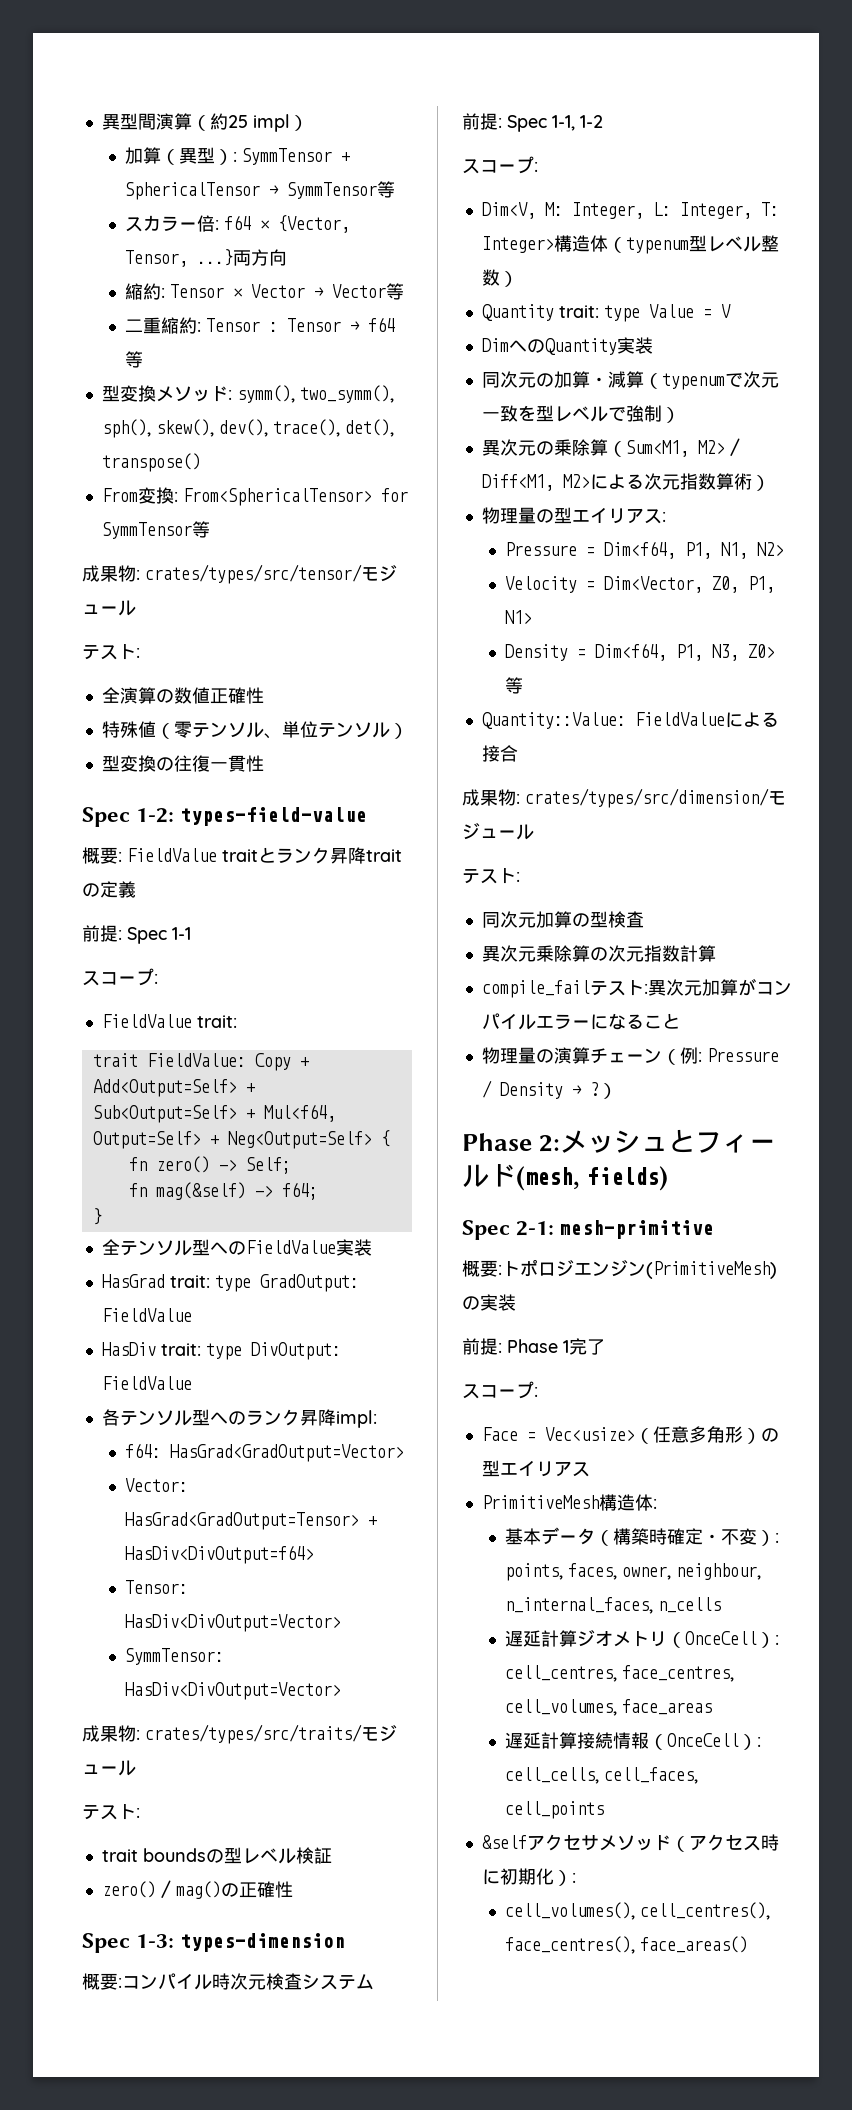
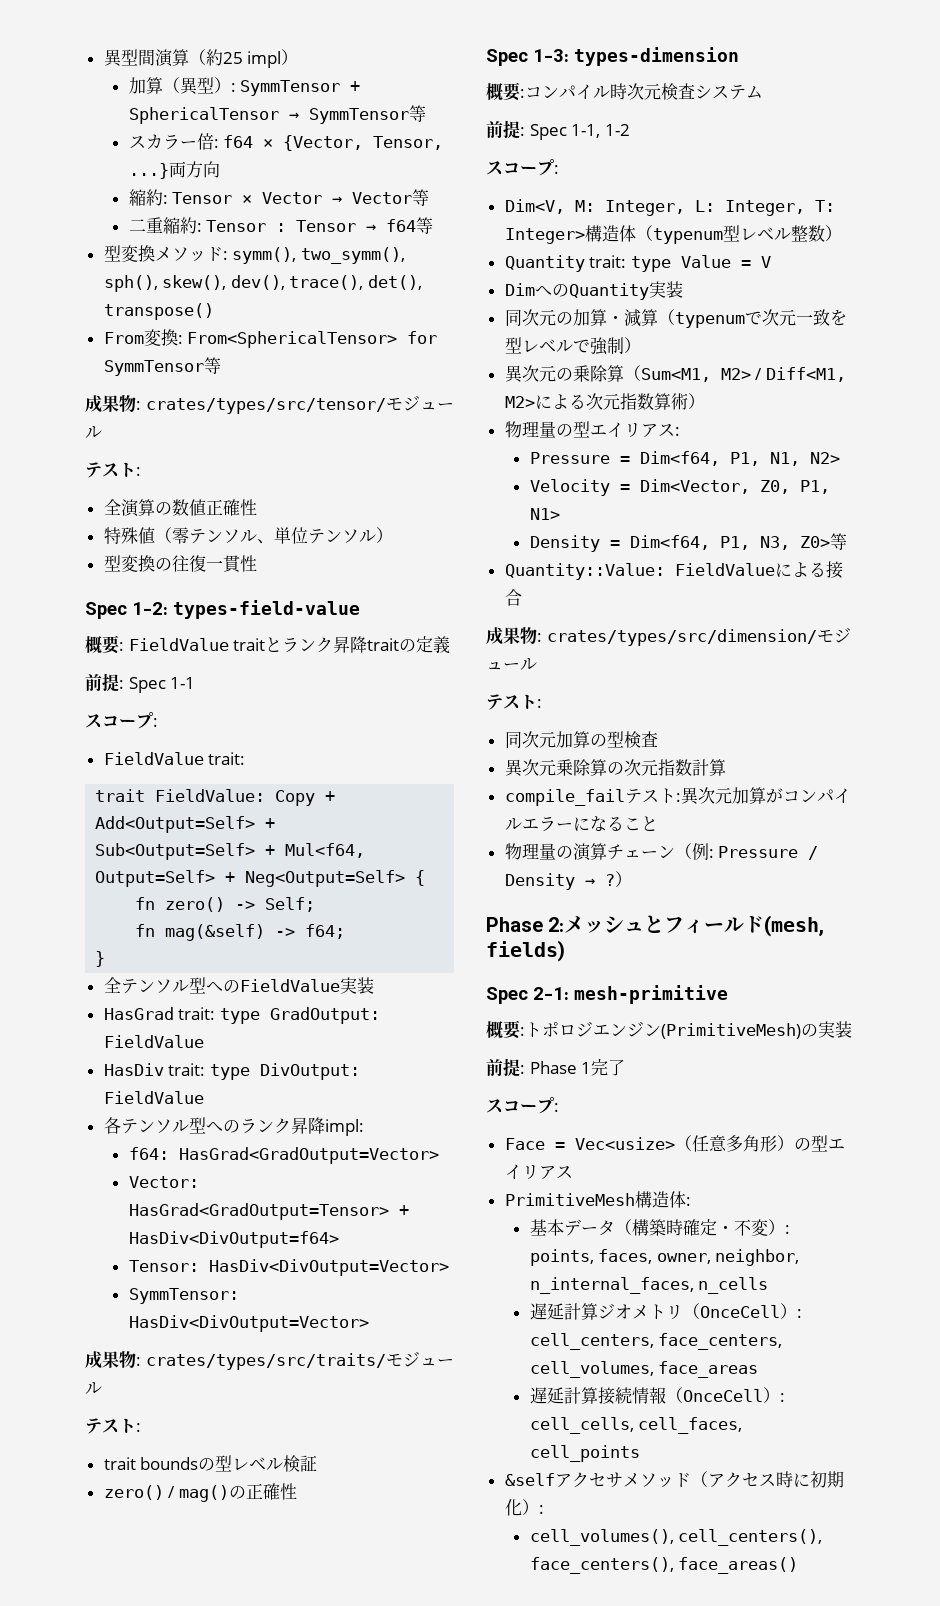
- 基本データ（構築時確定・不変）: points, faces, owner, neighbour, n_internal_faces, n_cells
+ 基本データ（構築時確定・不変）: points, faces, owner, neighbor, n_internal_faces, n_cells
- 遅延計算ジオメトリ（OnceCell）: cell_centres, face_centres, cell_volumes, face_areas
+ 遅延計算ジオメトリ（OnceCell）: cell_centers, face_centers, cell_volumes, face_areas
- cell_volumes(), cell_centres(), face_centres(), face_areas()
+ cell_volumes(), cell_centers(), face_centers(), face_areas()

